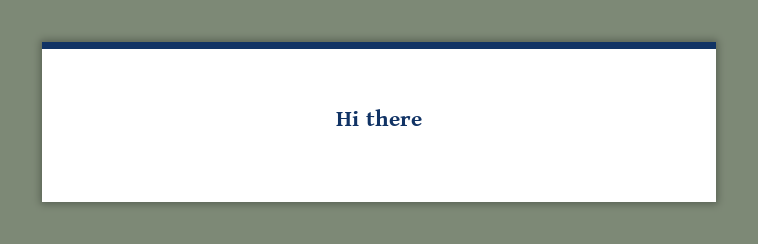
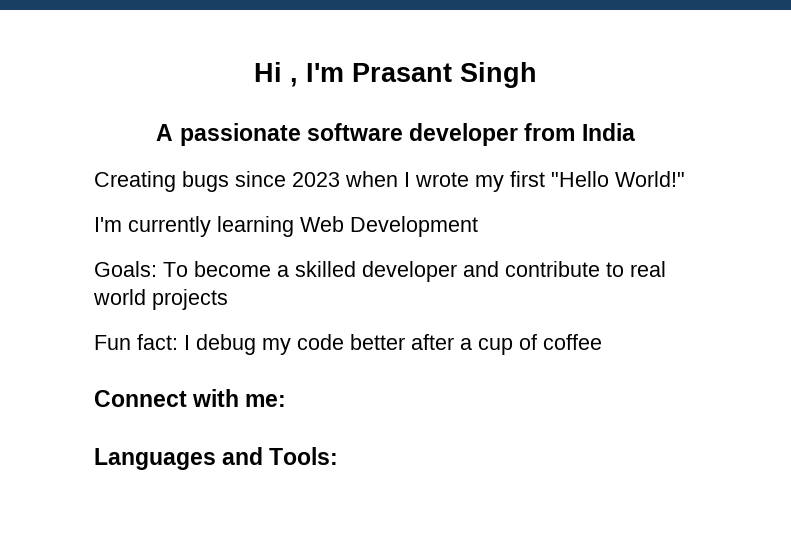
- Hi there
+ Hi , I'm Prasant Singh
+ A passionate software developer from India
+ Creating bugs since 2023 when I wrote my first "Hello World!"
+ I'm currently learning Web Development
+ Goals: To become a skilled developer and contribute to real world projects
+ Fun fact: I debug my code better after a cup of coffee
+ Connect with me:
+ Languages and Tools:

